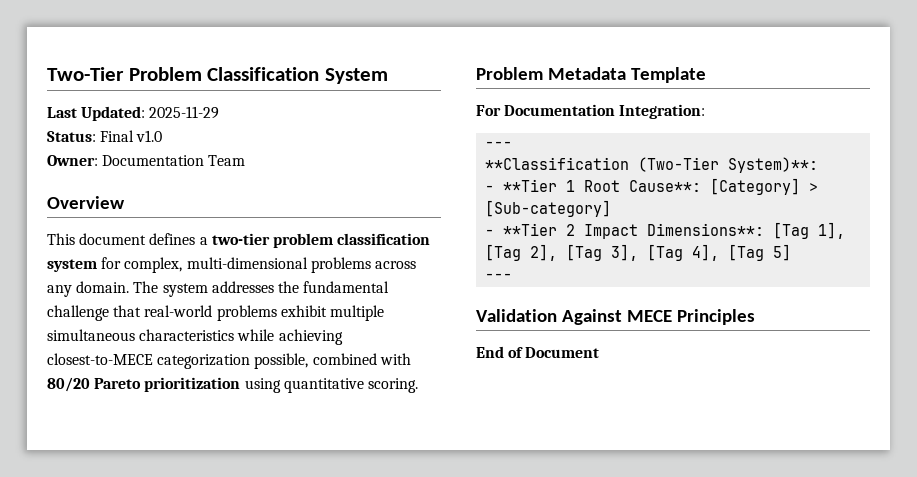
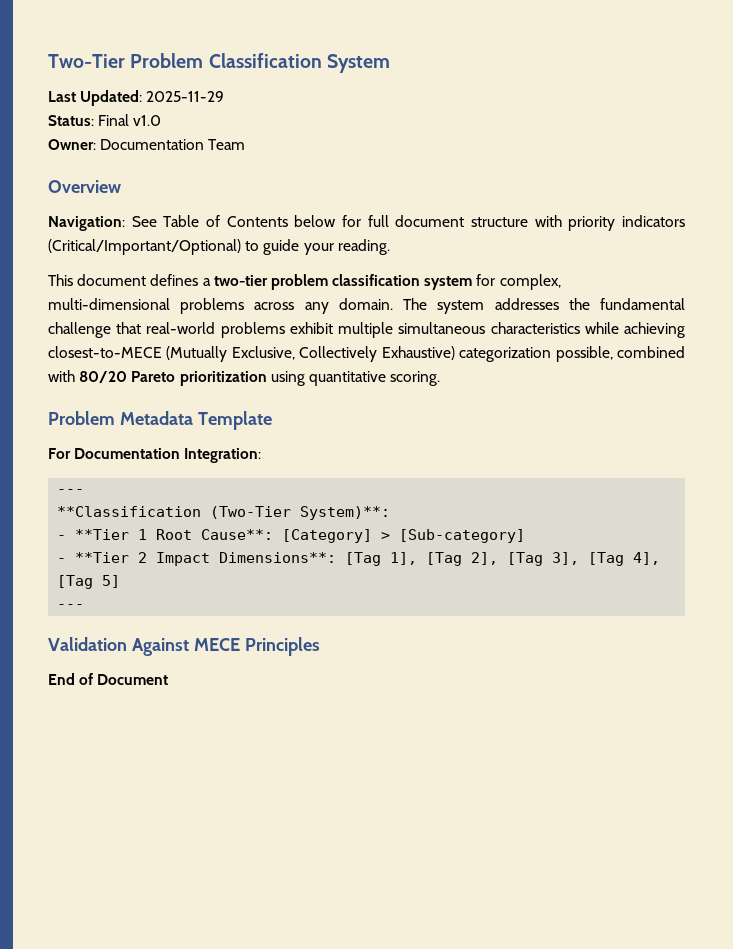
+ Navigation: See Table of Contents below for full document structure with priority indicators (Critical/Important/Optional) to guide your reading.
- The system addresses the fundamental challenge that real-world problems exhibit multiple simultaneous characteristics while achieving closest-to-MECE categorization possible, combined with 80/20 Pareto prioritization using quantitative scoring.
+ The system addresses the fundamental challenge that real-world problems exhibit multiple simultaneous characteristics while achieving closest-to-MECE (Mutually Exclusive, Collectively Exhaustive) categorization possible, combined with 80/20 Pareto prioritization using quantitative scoring.

